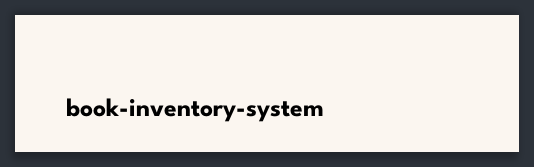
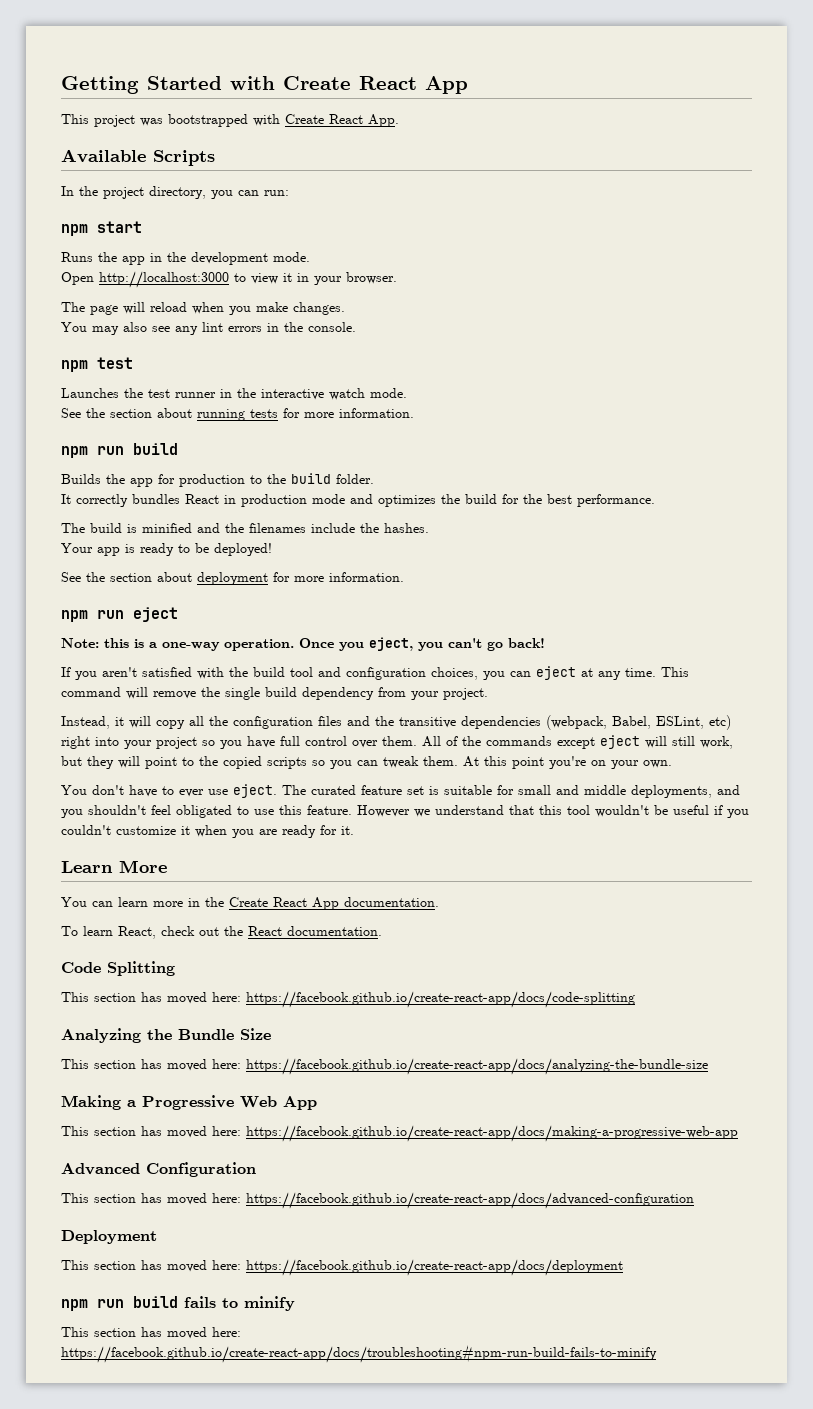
- book-inventory-system
+ Getting Started with Create React App
+ This project was bootstrapped with Create React App.
+ Available Scripts
+ In the project directory, you can run:
+ npm start
+ Runs the app in the development mode.
+ Open http://localhost:3000 to view it in your browser.
+ The page will reload when you make changes.
+ You may also see any lint errors in the console.
+ npm test
+ Launches the test runner in the interactive watch mode.
+ See the section about running tests for more information.
+ npm run build
+ Builds the app for production to the build folder.
+ It correctly bundles React in production mode and optimizes the build for the best performance.
+ The build is minified and the filenames include the hashes.
+ Your app is ready to be deployed!
+ See the section about deployment for more information.
+ npm run eject
+ Note: this is a one-way operation. Once you eject, you can't go back!
+ If you aren't satisfied with the build tool and configuration choices, you can eject at any time. This command will remove the single build dependency from your project.
+ Instead, it will copy all the configuration files and the transitive dependencies (webpack, Babel, ESLint, etc) right into your project so you have full control over them. All of the commands except eject will still work, but they will point to the copied scripts so you can tweak them. At this point you're on your own.
+ You don't have to ever use eject. The curated feature set is suitable for small and middle deployments, and you shouldn't feel obligated to use this feature. However we understand that this tool wouldn't be useful if you couldn't customize it when you are ready for it.
+ Learn More
+ You can learn more in the Create React App documentation.
+ To learn React, check out the React documentation.
+ Code Splitting
+ This section has moved here: https://facebook.github.io/create-react-app/docs/code-splitting
+ Analyzing the Bundle Size
+ This section has moved here: https://facebook.github.io/create-react-app/docs/analyzing-the-bundle-size
+ Making a Progressive Web App
+ This section has moved here: https://facebook.github.io/create-react-app/docs/making-a-progressive-web-app
+ Advanced Configuration
+ This section has moved here: https://facebook.github.io/create-react-app/docs/advanced-configuration
+ Deployment
+ This section has moved here: https://facebook.github.io/create-react-app/docs/deployment
+ npm run build fails to minify
+ This section has moved here: https://facebook.github.io/create-react-app/docs/troubleshooting#npm-run-build-fails-to-minify

